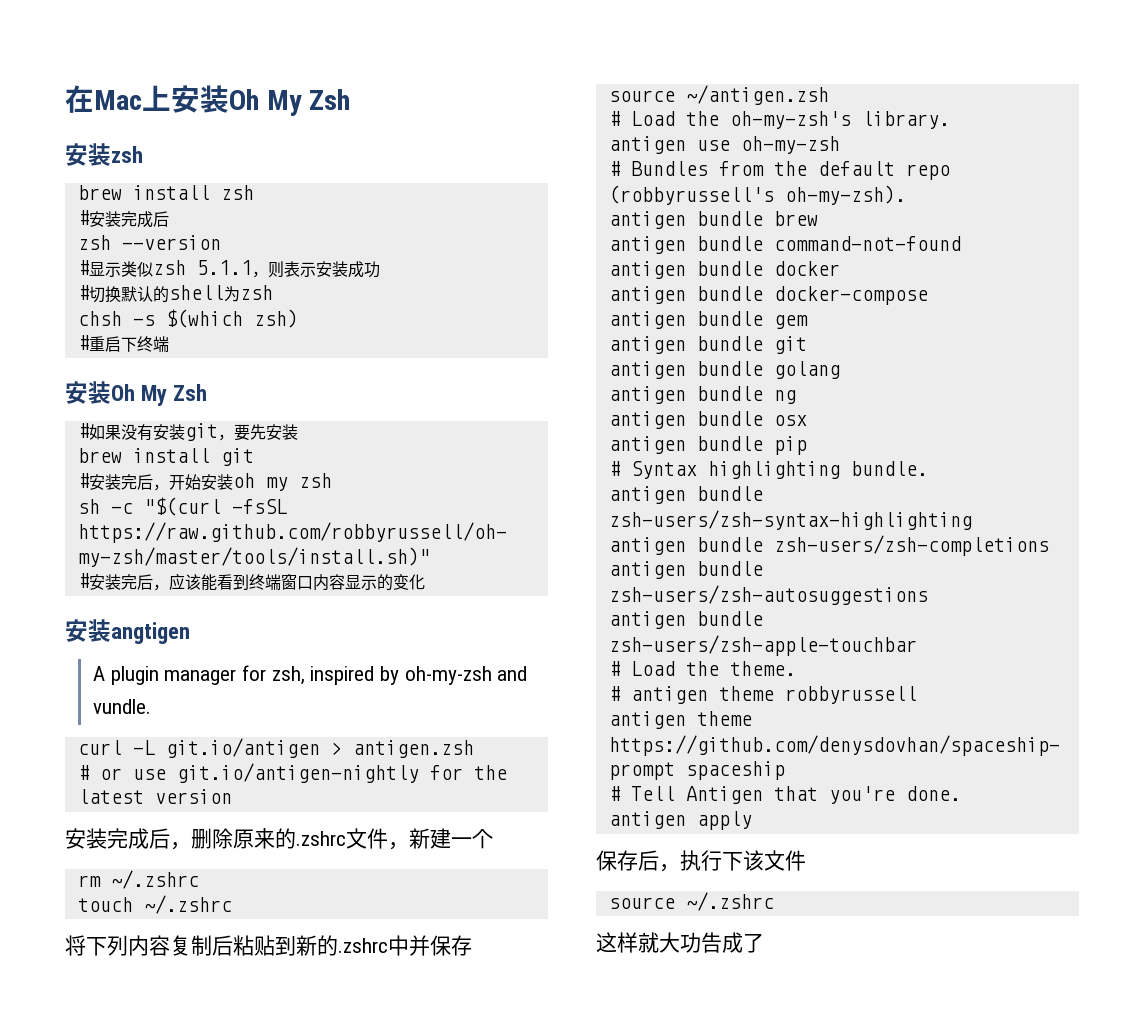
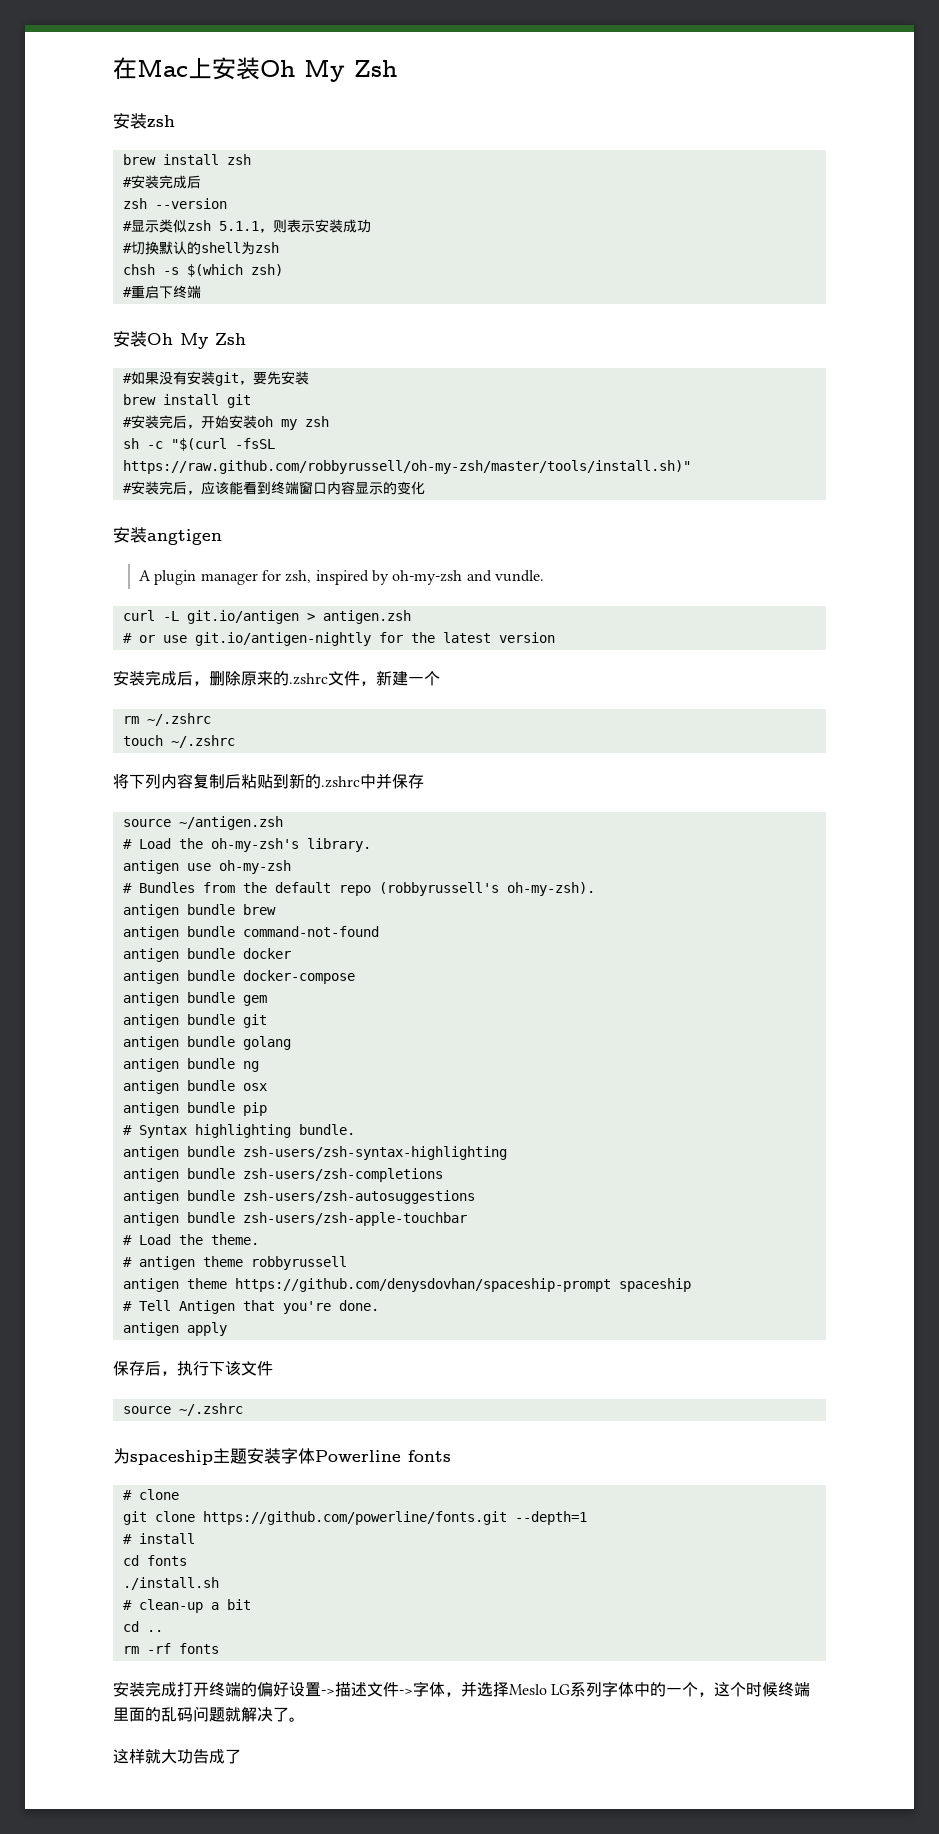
+ 为spaceship主题安装字体Powerline fonts
+ # clone
+ git clone https://github.com/powerline/fonts.git --depth=1
+ # install
+ cd fonts
+ ./install.sh
+ # clean-up a bit
+ cd ..
+ rm -rf fonts
+ 安装完成打开终端的偏好设置->描述文件->字体，并选择Meslo LG系列字体中的一个，这个时候终端里面的乱码问题就解决了。

